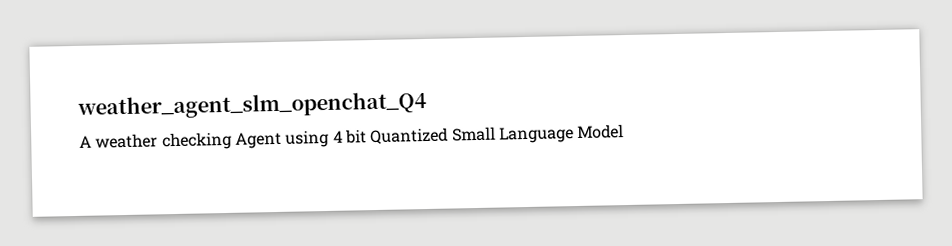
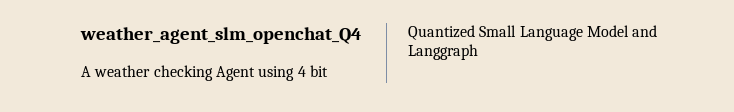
- A weather checking Agent using 4 bit Quantized Small Language Model
+ A weather checking Agent using 4 bit Quantized Small Language Model and Langgraph

